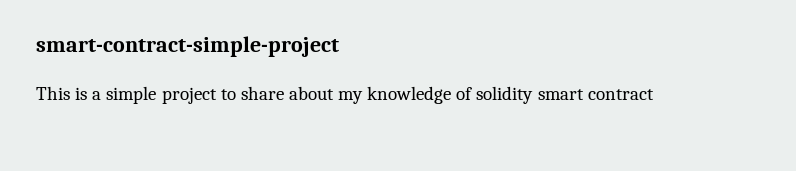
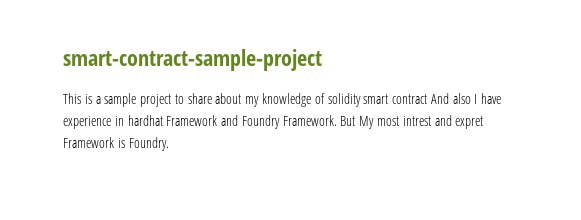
- smart-contract-simple-project
+ smart-contract-sample-project
- This is a simple project to share about my knowledge of solidity smart contract
+ This is a sample project to share about my knowledge of solidity smart contract And also I have experience in hardhat Framework and Foundry Framework. But My most intrest and expret Framework is Foundry.

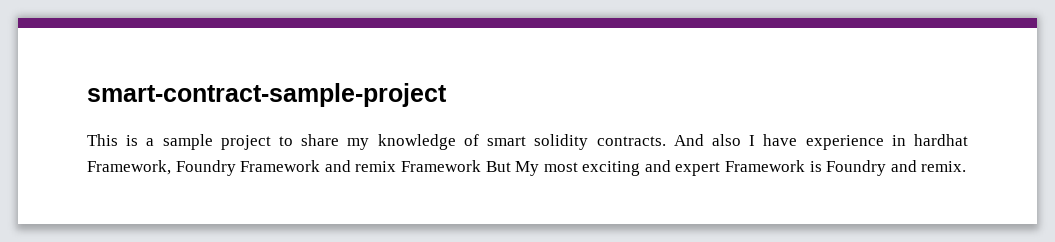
- This is a sample project to share about my knowledge of solidity smart contract And also I have experience in hardhat Framework and Foundry Framework. But My most intrest and expret Framework is Foundry.
+ This is a sample project to share my knowledge of smart solidity contracts. And also I have experience in hardhat Framework, Foundry Framework and remix Framework But My most exciting and expert Framework is Foundry and remix.

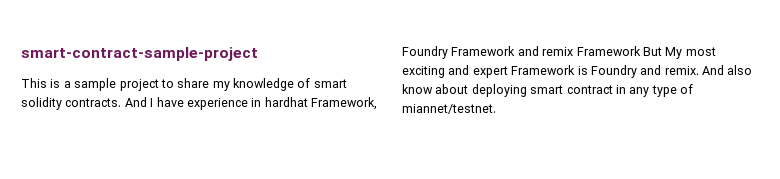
- And also I have experience in hardhat Framework, Foundry Framework and remix Framework But My most exciting and expert Framework is Foundry and remix.
+ And I have experience in hardhat Framework, Foundry Framework and remix Framework But My most exciting and expert Framework is Foundry and remix.
+ And also know about deploying smart contract in any type of miannet/testnet.

